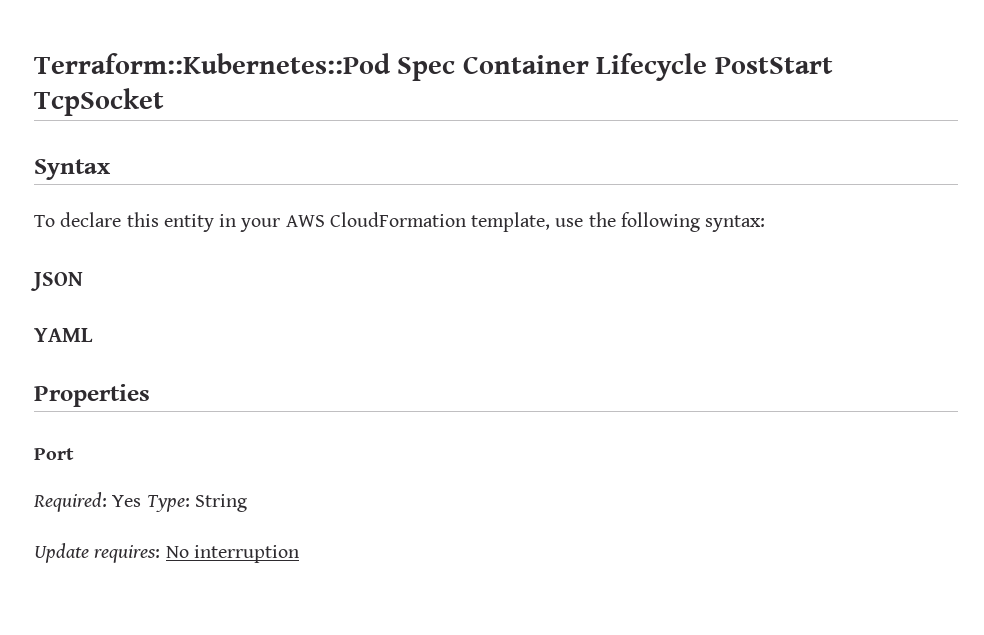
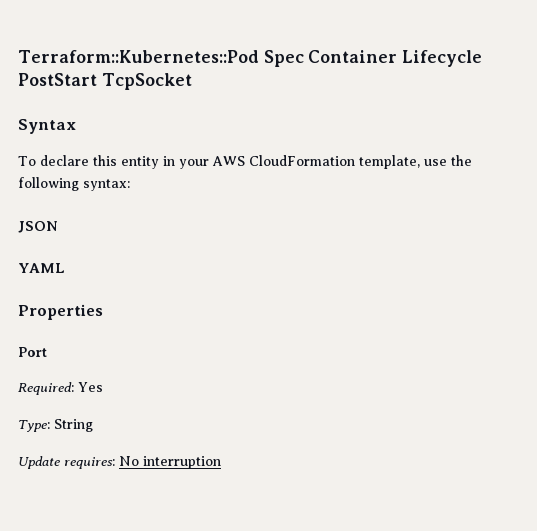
- Required: Yes Type: String
+ Required: Yes
+ Type: String

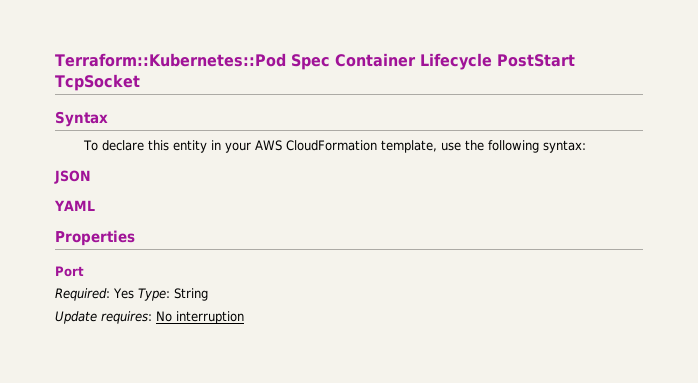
- Required: Yes
- Type: String
+ Required: Yes Type: String

